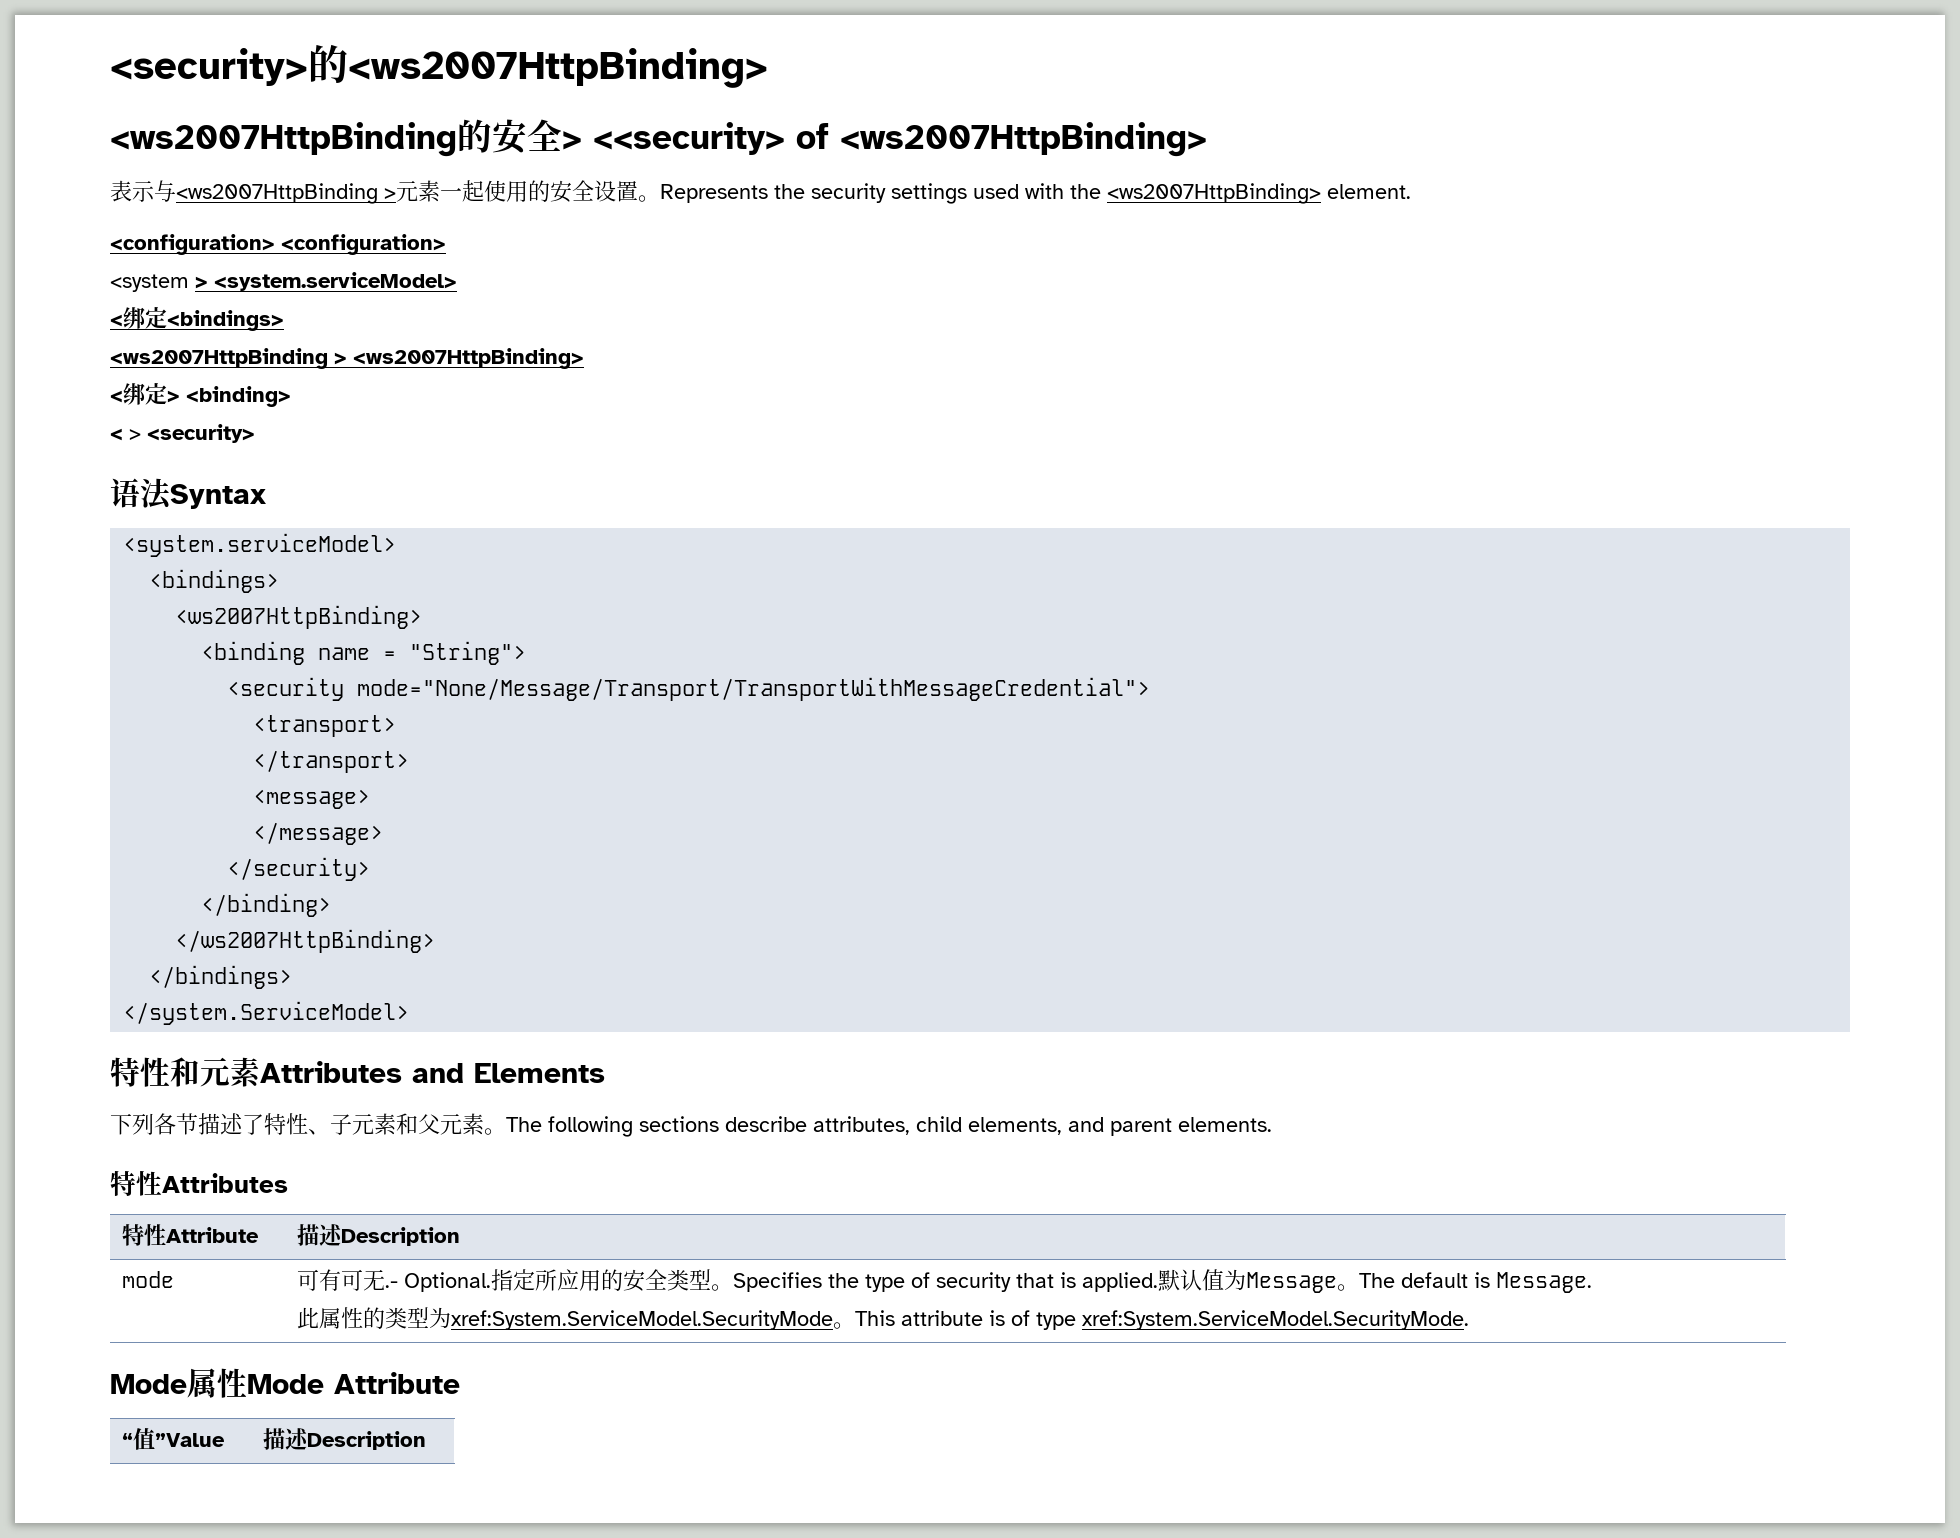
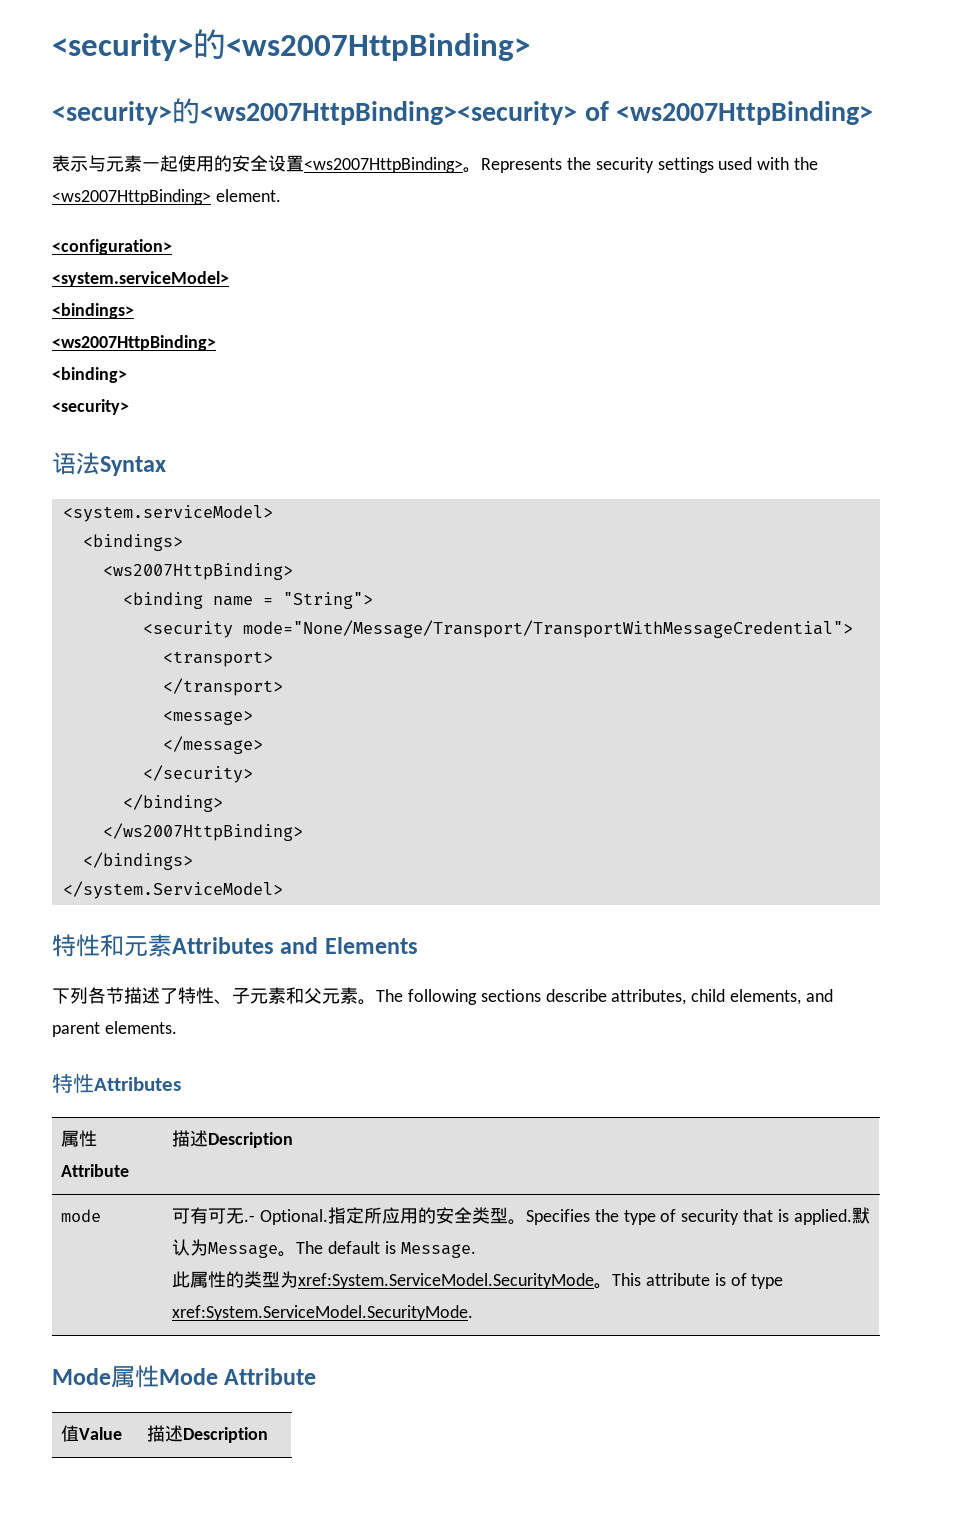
- <ws2007HttpBinding的安全> <<security> of <ws2007HttpBinding>
+ <security>的<ws2007HttpBinding><security> of <ws2007HttpBinding>
- 表示与<ws2007HttpBinding >元素一起使用的安全设置。
+ 表示与元素一起使用的安全设置<ws2007HttpBinding>。
- <configuration> <configuration>
- <system > <system.serviceModel>
- <绑定<bindings>
- <ws2007HttpBinding > <ws2007HttpBinding>
- <绑定> <binding>
- < > <security>
+ <configuration>
+ <system.serviceModel>
+ <bindings>
+ <ws2007HttpBinding>
+ <binding>
+ <security>
- 特性Attribute | 描述Description
+ 属性Attribute | 描述Description
- mode | 可有可无.- Optional.指定所应用的安全类型。Specifies the type of security that is applied.默认值为Message。The default is Message.
+ mode | 可有可无.- Optional.指定所应用的安全类型。Specifies the type of security that is applied.默认为Message。The default is Message.
- “值”Value | 描述Description
+ 值Value | 描述Description

